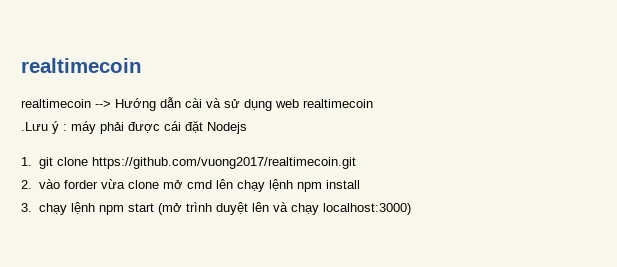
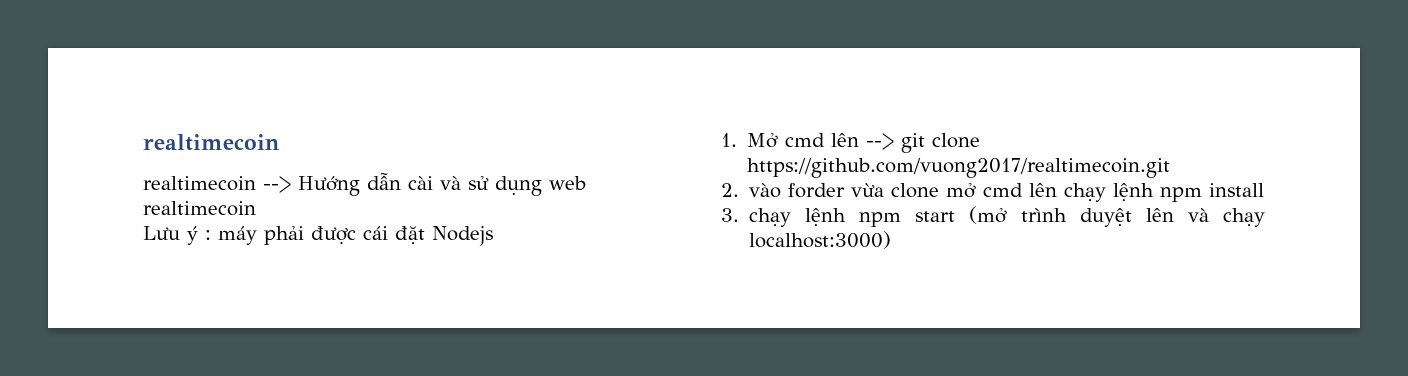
- .Lưu ý : máy phải được cái đặt Nodejs
+ Lưu ý : máy phải được cái đặt Nodejs
- 1. git clone https://github.com/vuong2017/realtimecoin.git
+ 1. Mở cmd lên --> git clone https://github.com/vuong2017/realtimecoin.git

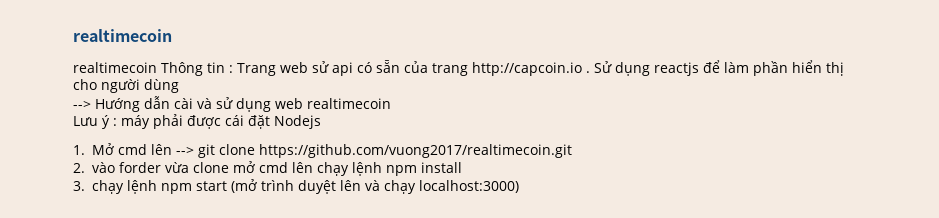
- realtimecoin --> Hướng dẫn cài và sử dụng web realtimecoin
+ realtimecoin Thông tin : Trang web sử api có sẵn của trang http://capcoin.io . Sử dụng reactjs để làm phần hiển thị cho người dùng
+ --> Hướng dẫn cài và sử dụng web realtimecoin

